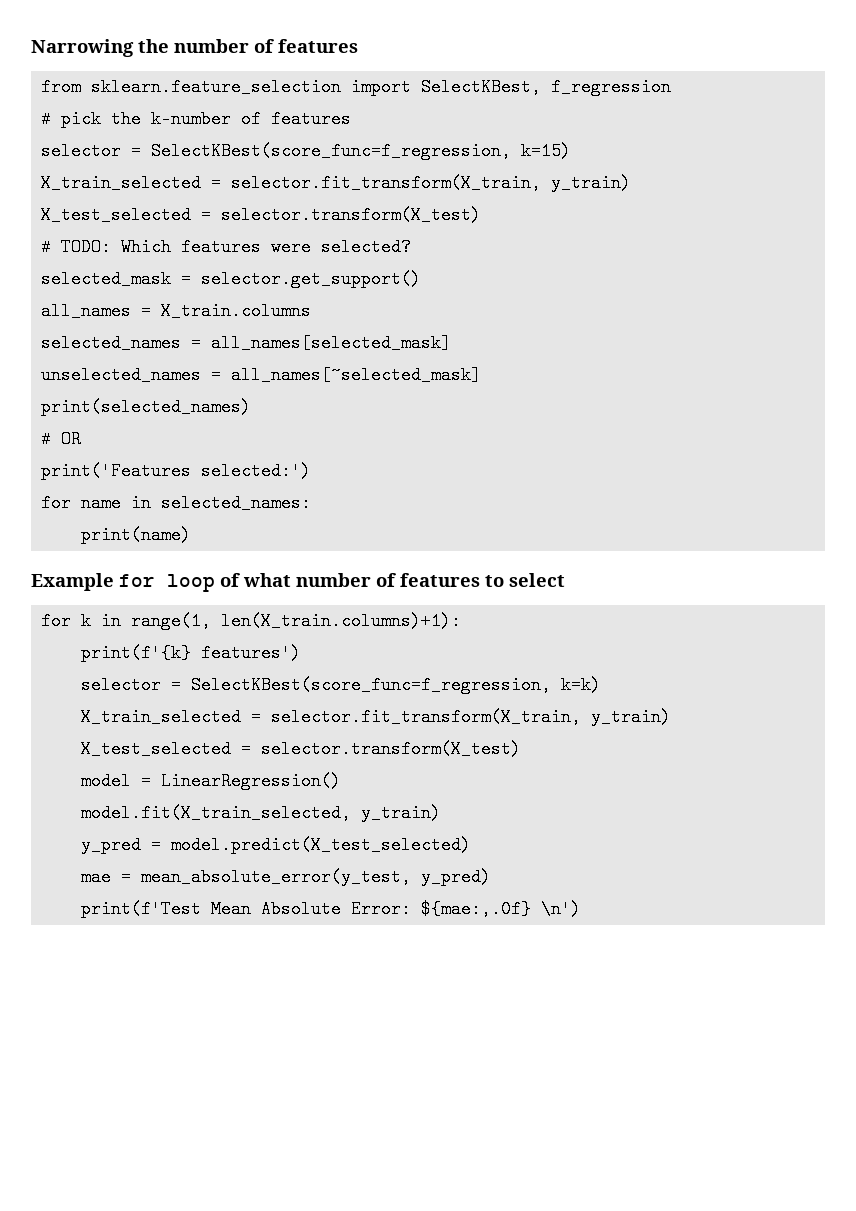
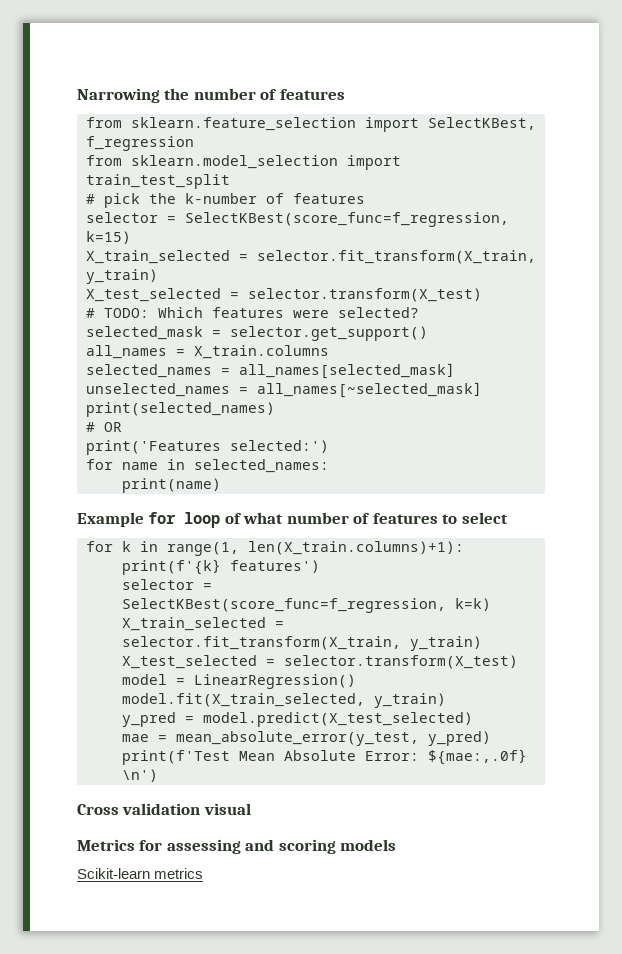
+ from sklearn.model_selection import train_test_split
+ Cross validation visual
+ Metrics for assessing and scoring models
+ Scikit-learn metrics

